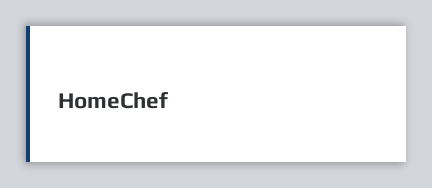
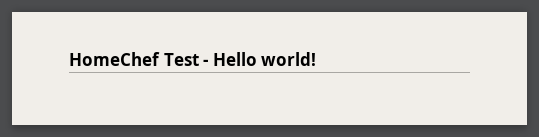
- HomeChef
+ HomeChef Test - Hello world!

